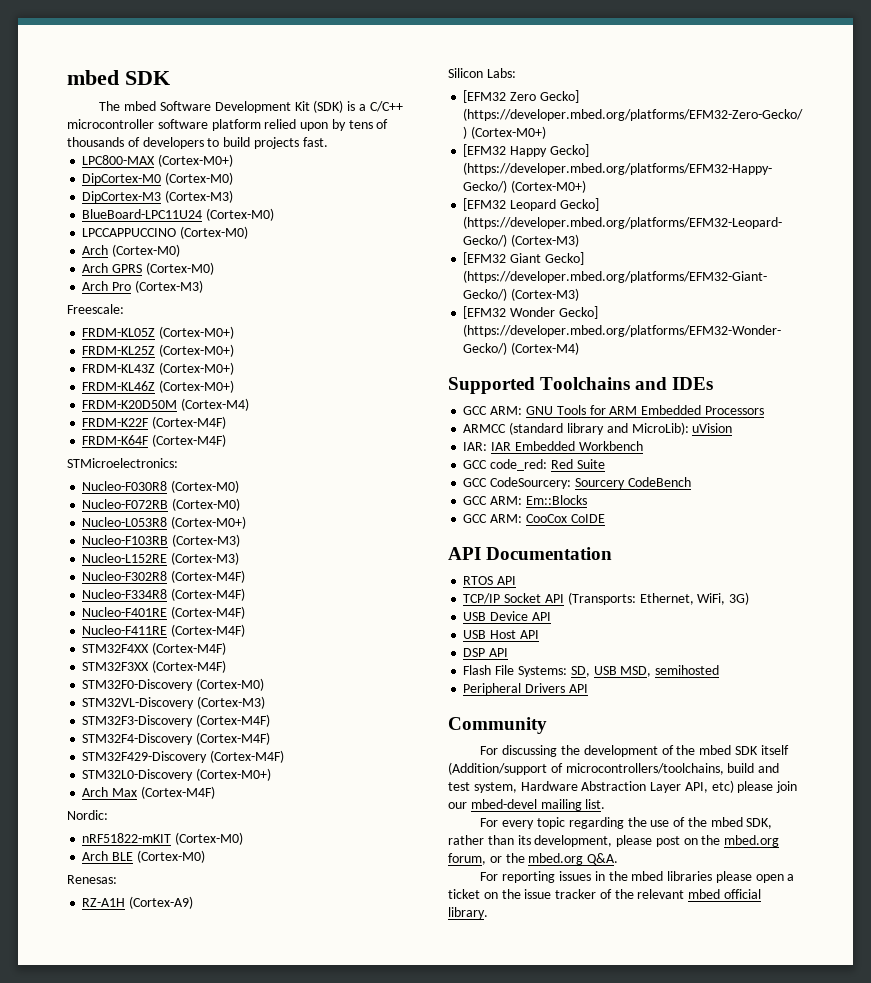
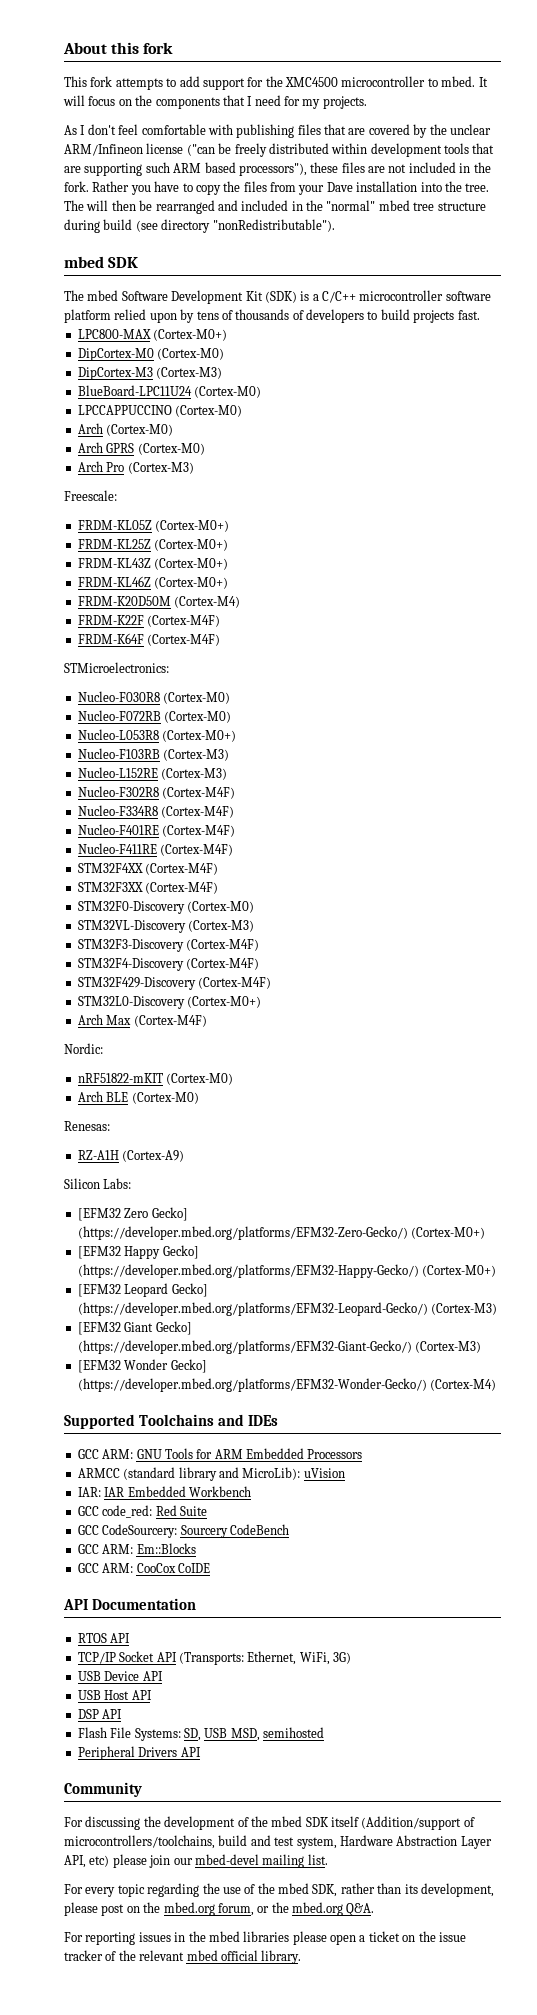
+ About this fork
+ This fork attempts to add support for the XMC4500 microcontroller to mbed. It will focus on the components that I need for my projects.
+ As I don't feel comfortable with publishing files that are covered by the unclear ARM/Infineon license ("can be freely distributed within development tools that are supporting such ARM based processors"), these files are not included in the fork. Rather you have to copy the files from your Dave installation into the tree. The will then be rearranged and included in the "normal" mbed tree structure during build (see directory "nonRedistributable").

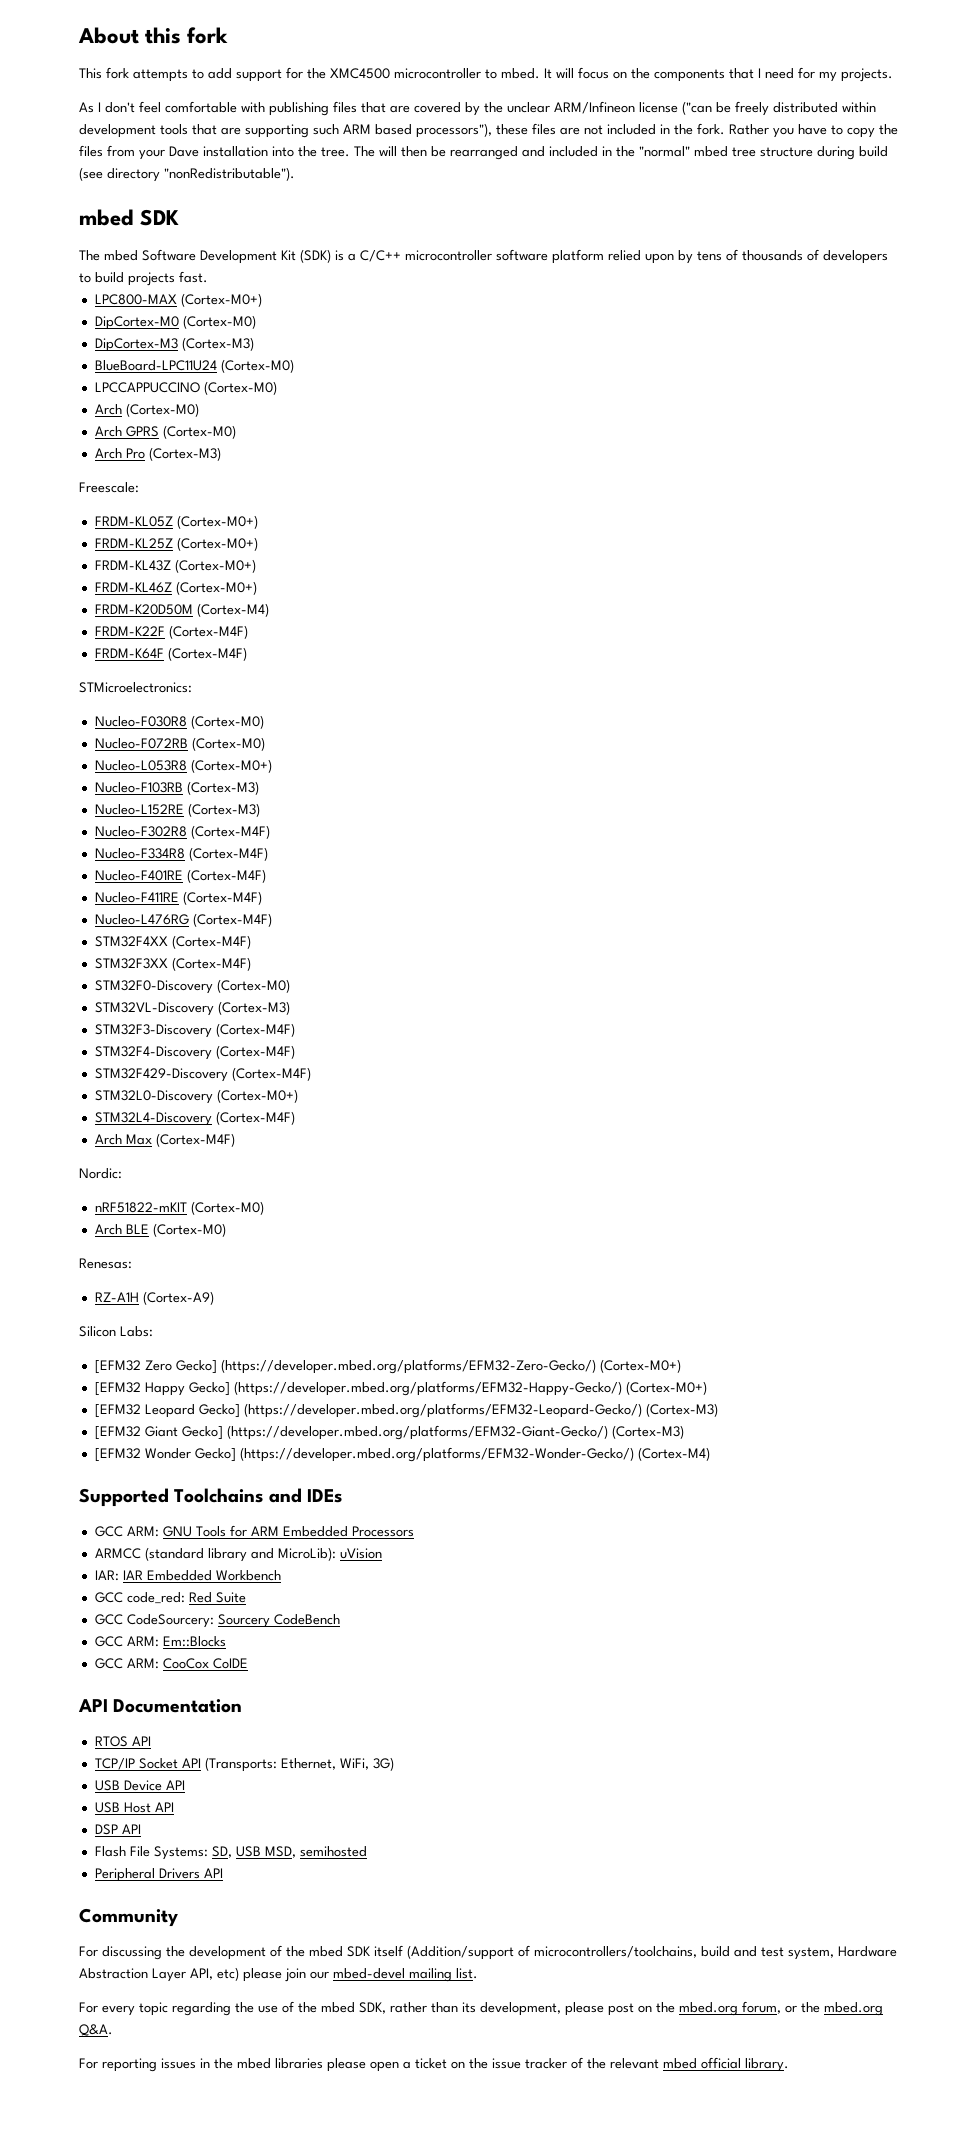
+ Nucleo-L476RG (Cortex-M4F)
+ STM32L4-Discovery (Cortex-M4F)

